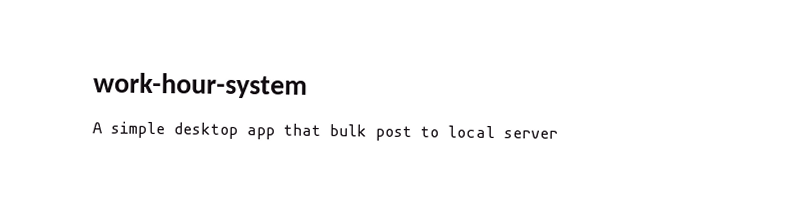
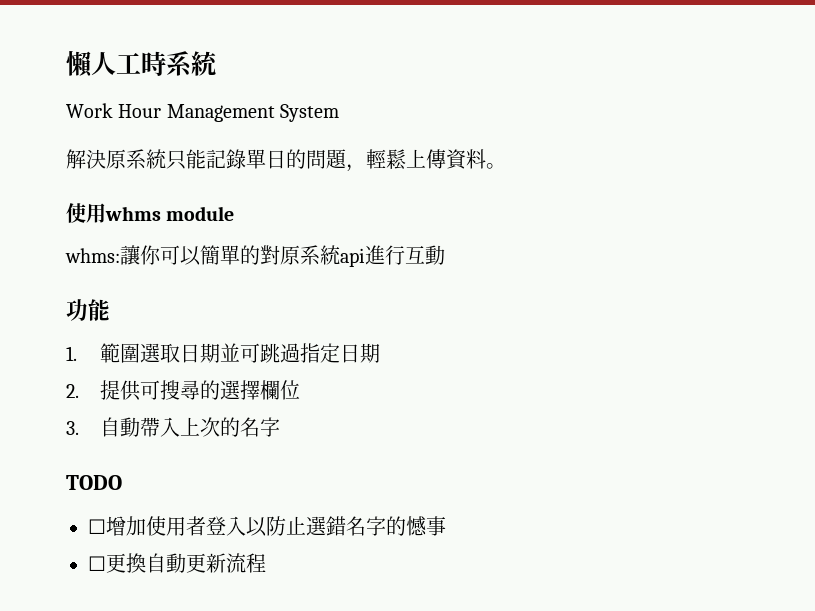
- work-hour-system
- A simple desktop app that bulk post to local server
+ 懶人工時系統
+ Work Hour Management System
+ 解決原系統只能記錄單日的問題，輕鬆上傳資料。
+ 使用whms module
+ whms:讓你可以簡單的對原系統api進行互動
+ 功能
+ 1.範圍選取日期並可跳過指定日期
+ 2.提供可搜尋的選擇欄位
+ 3.自動帶入上次的名字
+ TODO
+ ☐增加使用者登入以防止選錯名字的憾事
+ ☐更換自動更新流程

